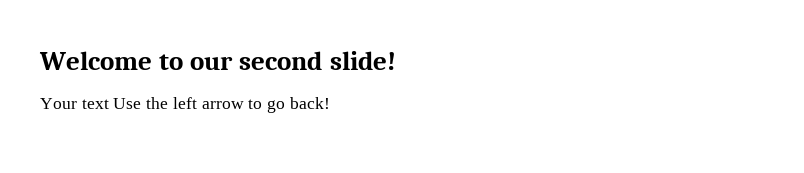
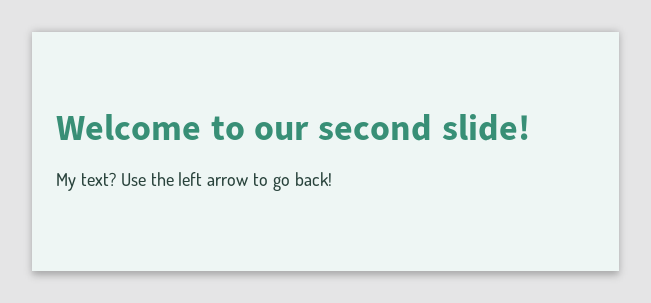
- Your text Use the left arrow to go back!
+ My text? Use the left arrow to go back!

